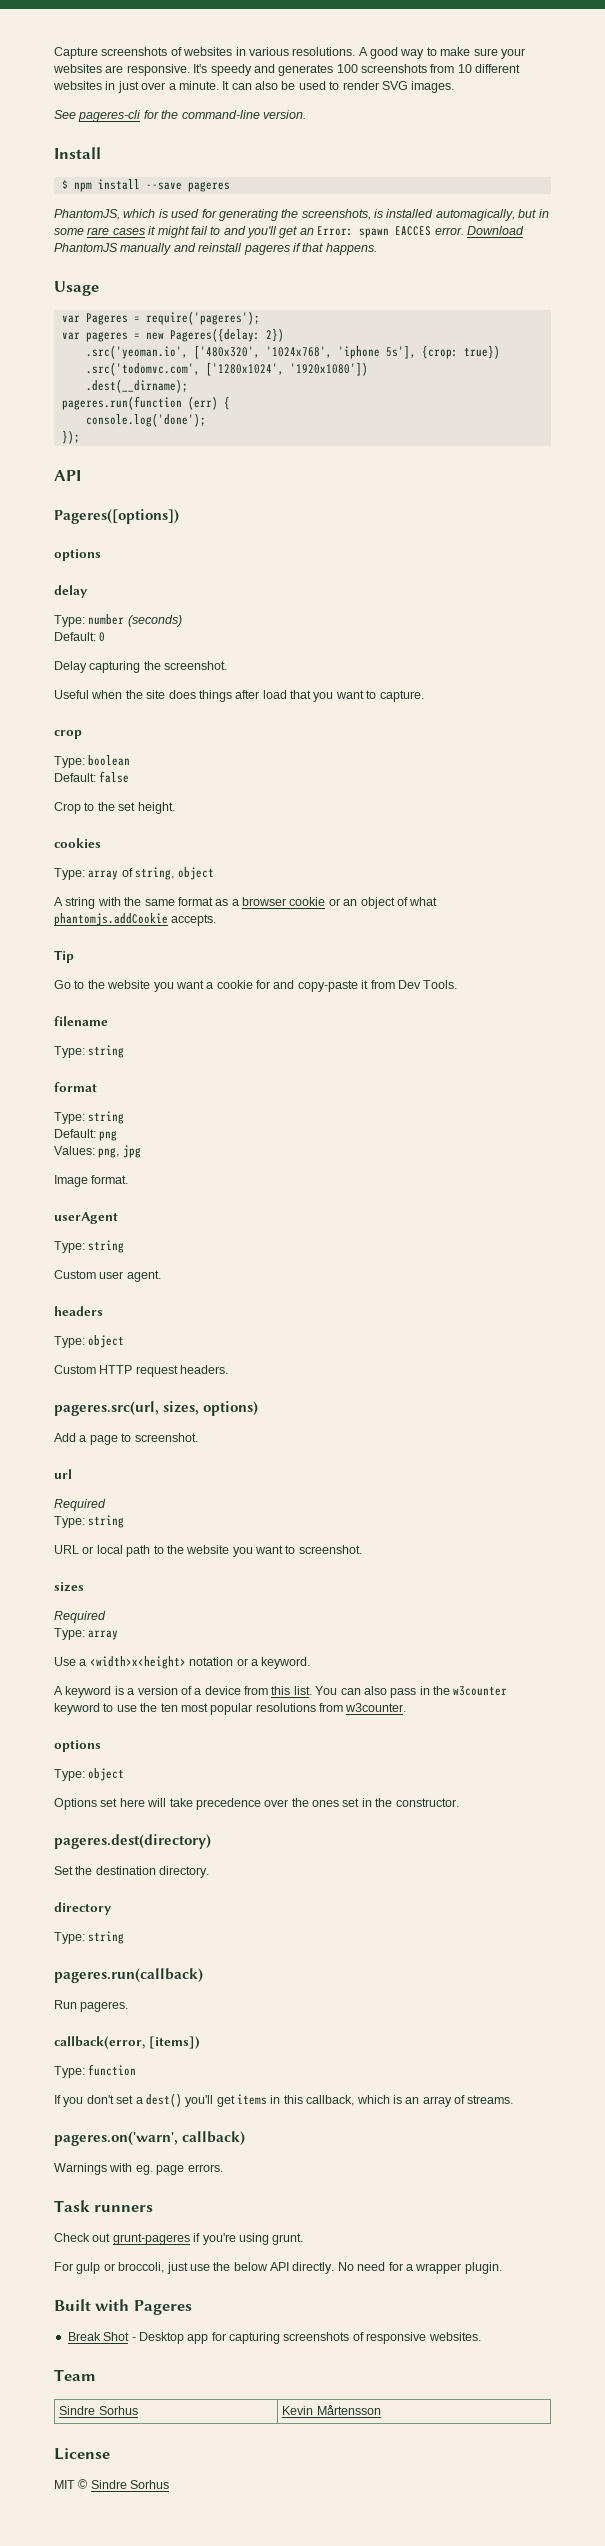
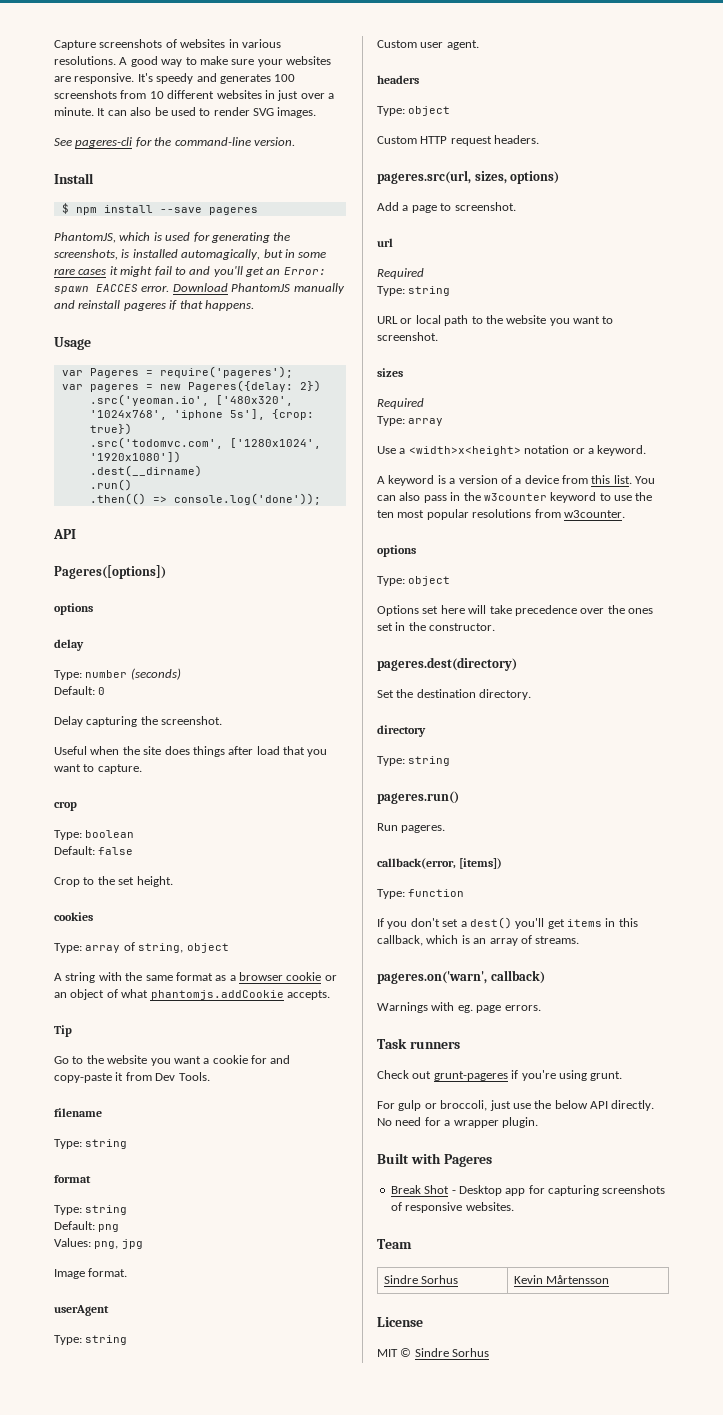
- .dest(__dirname);
- pageres.run(function (err) {
- console.log('done');
- });
+ .dest(__dirname)
+ .run()
+ .then(() => console.log('done'));
- pageres.run(callback)
+ pageres.run()

